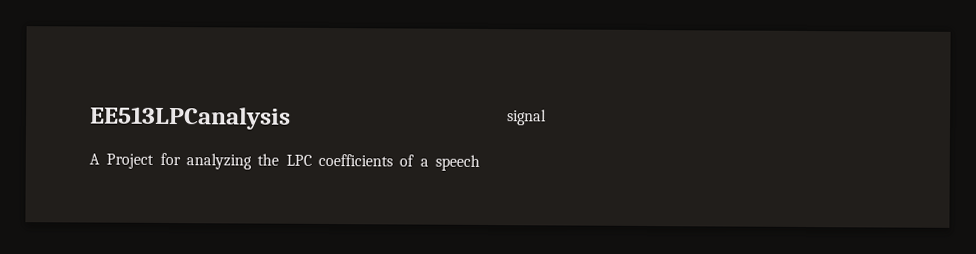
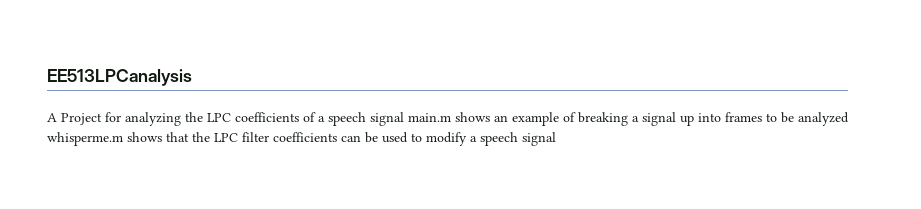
- A Project for analyzing the LPC coefficients of a speech signal
+ A Project for analyzing the LPC coefficients of a speech signal main.m shows an example of breaking a signal up into frames to be analyzed whisperme.m shows that the LPC filter coefficients can be used to modify a speech signal

